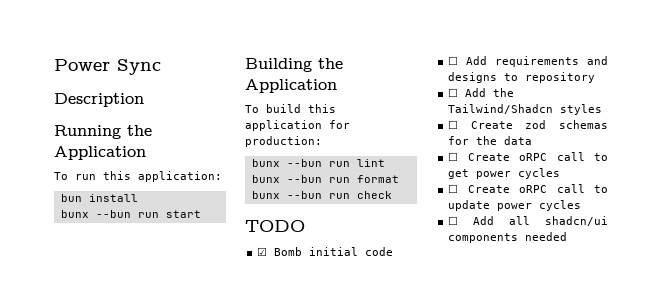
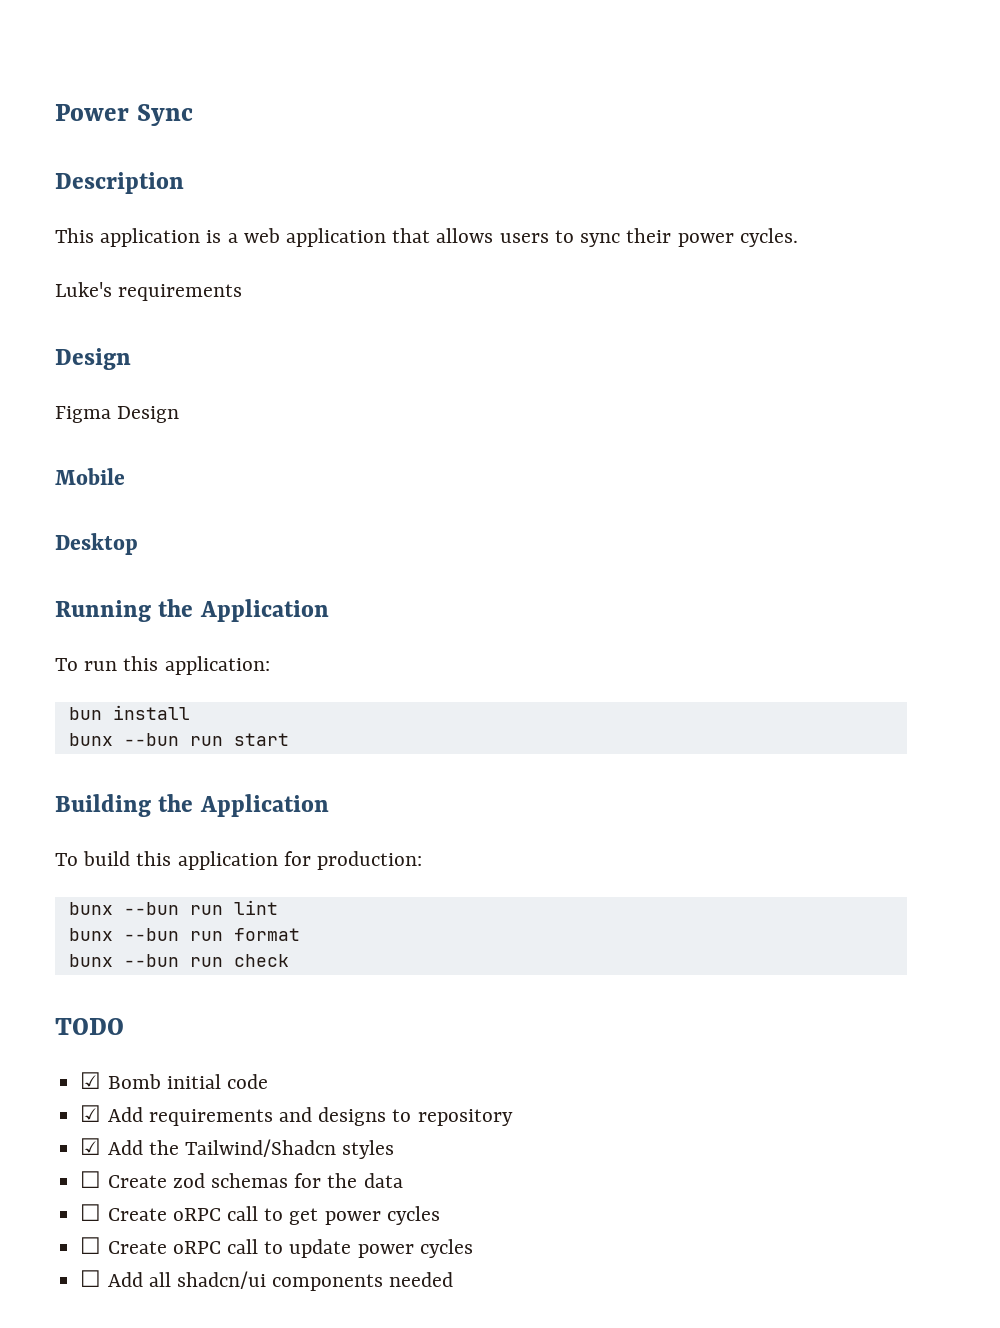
+ This application is a web application that allows users to sync their power cycles.
+ Luke's requirements
+ Design
+ Figma Design
+ Mobile
+ Desktop
- ☐ Add requirements and designs to repository
+ ☑ Add requirements and designs to repository
- ☐ Add the Tailwind/Shadcn styles
+ ☑ Add the Tailwind/Shadcn styles

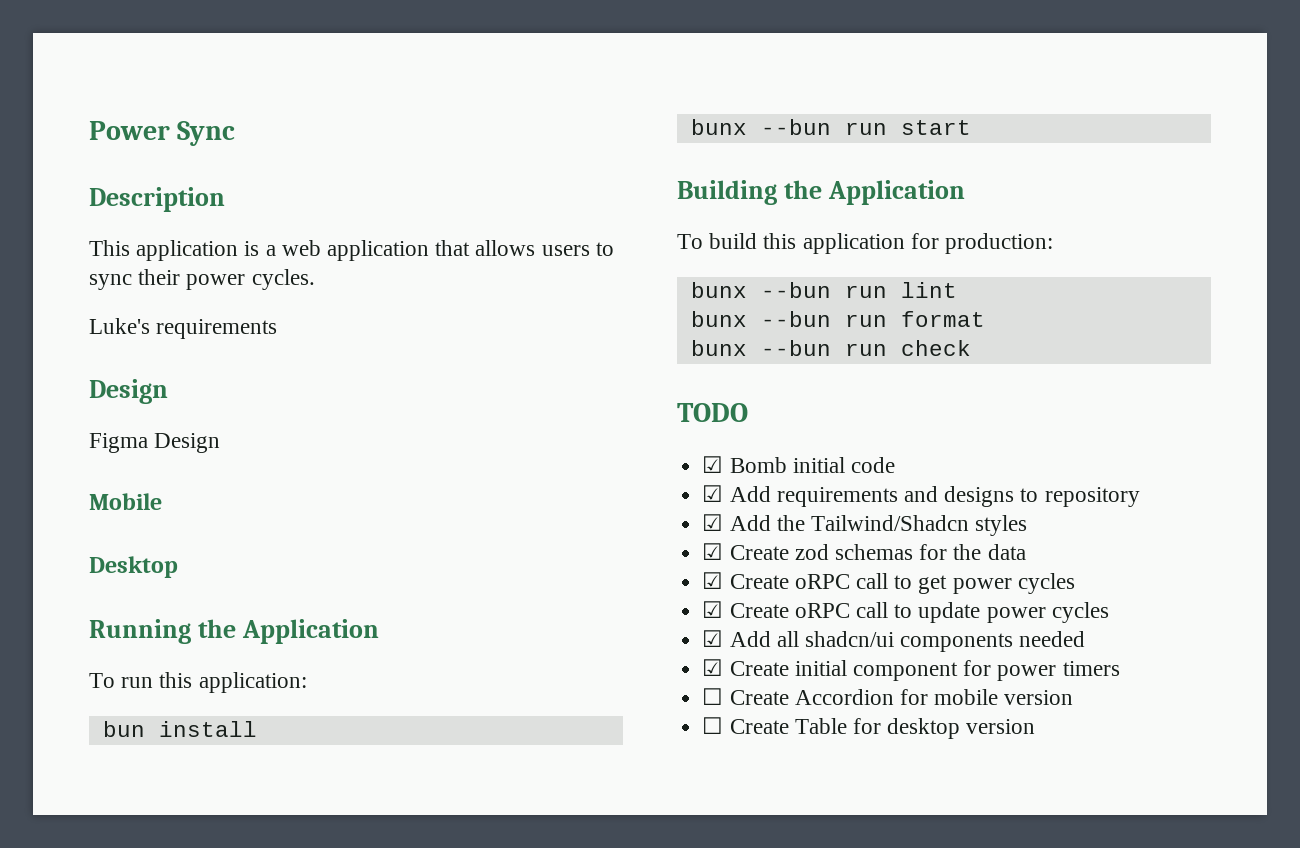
- ☐ Create zod schemas for the data
+ ☑ Create zod schemas for the data
- ☐ Create oRPC call to get power cycles
+ ☑ Create oRPC call to get power cycles
- ☐ Create oRPC call to update power cycles
+ ☑ Create oRPC call to update power cycles
- ☐ Add all shadcn/ui components needed
+ ☑ Add all shadcn/ui components needed
+ ☑ Create initial component for power timers
+ ☐ Create Accordion for mobile version
+ ☐ Create Table for desktop version

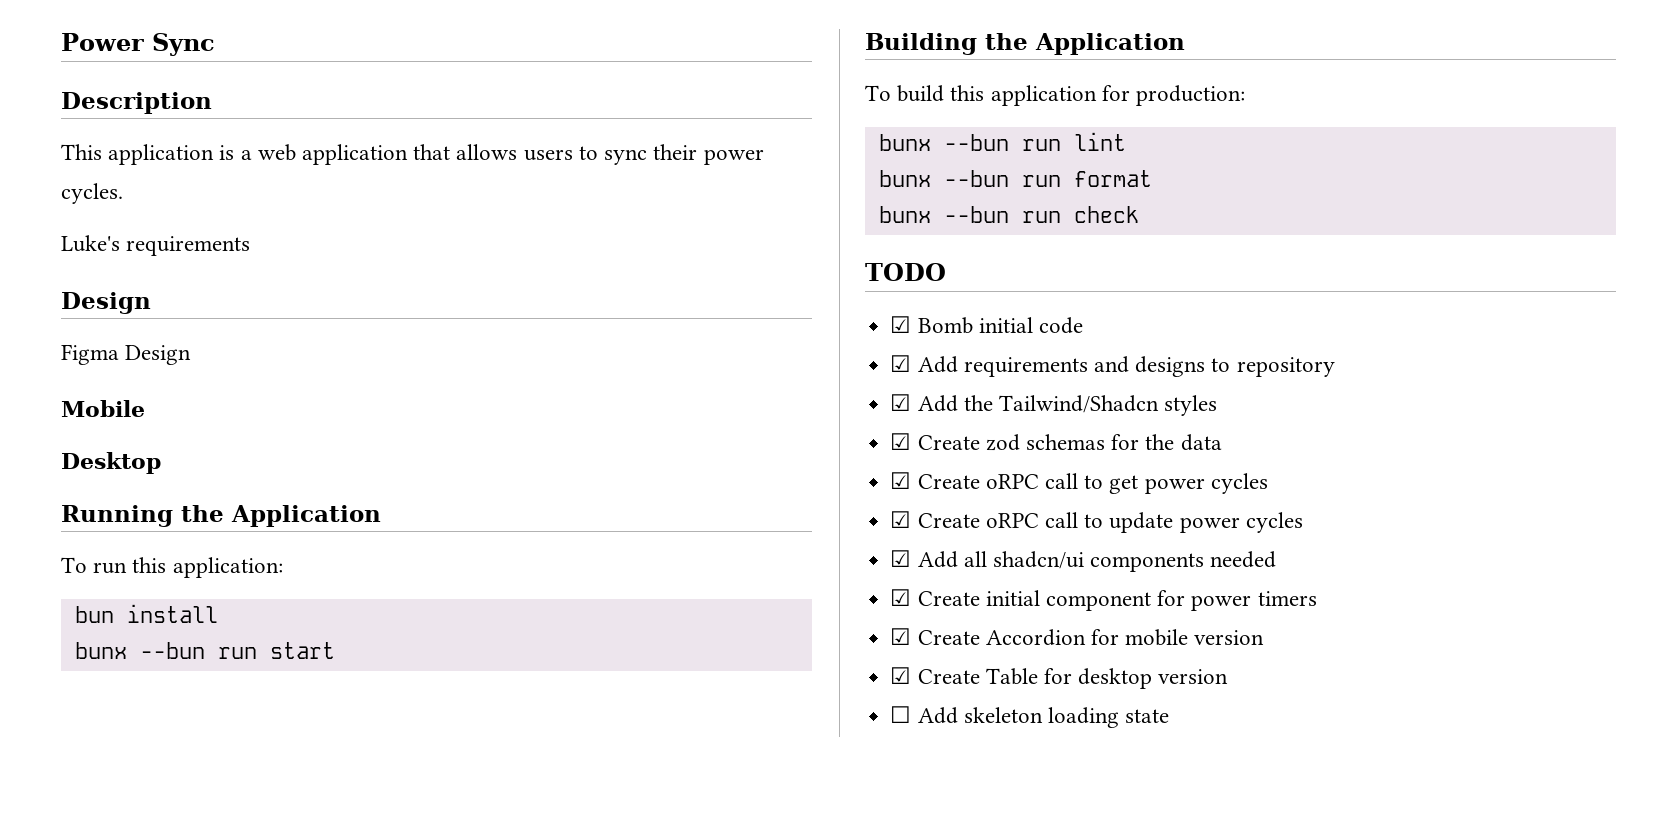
- ☐ Create Accordion for mobile version
+ ☑ Create Accordion for mobile version
- ☐ Create Table for desktop version
+ ☑ Create Table for desktop version
+ ☐ Add skeleton loading state

